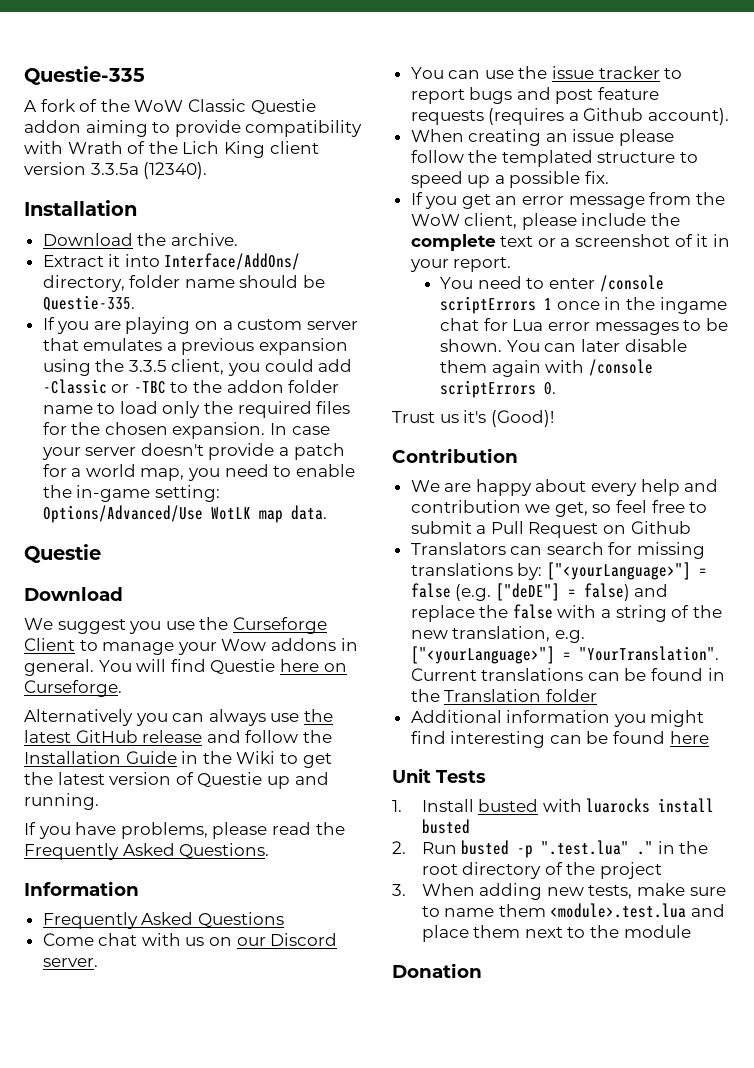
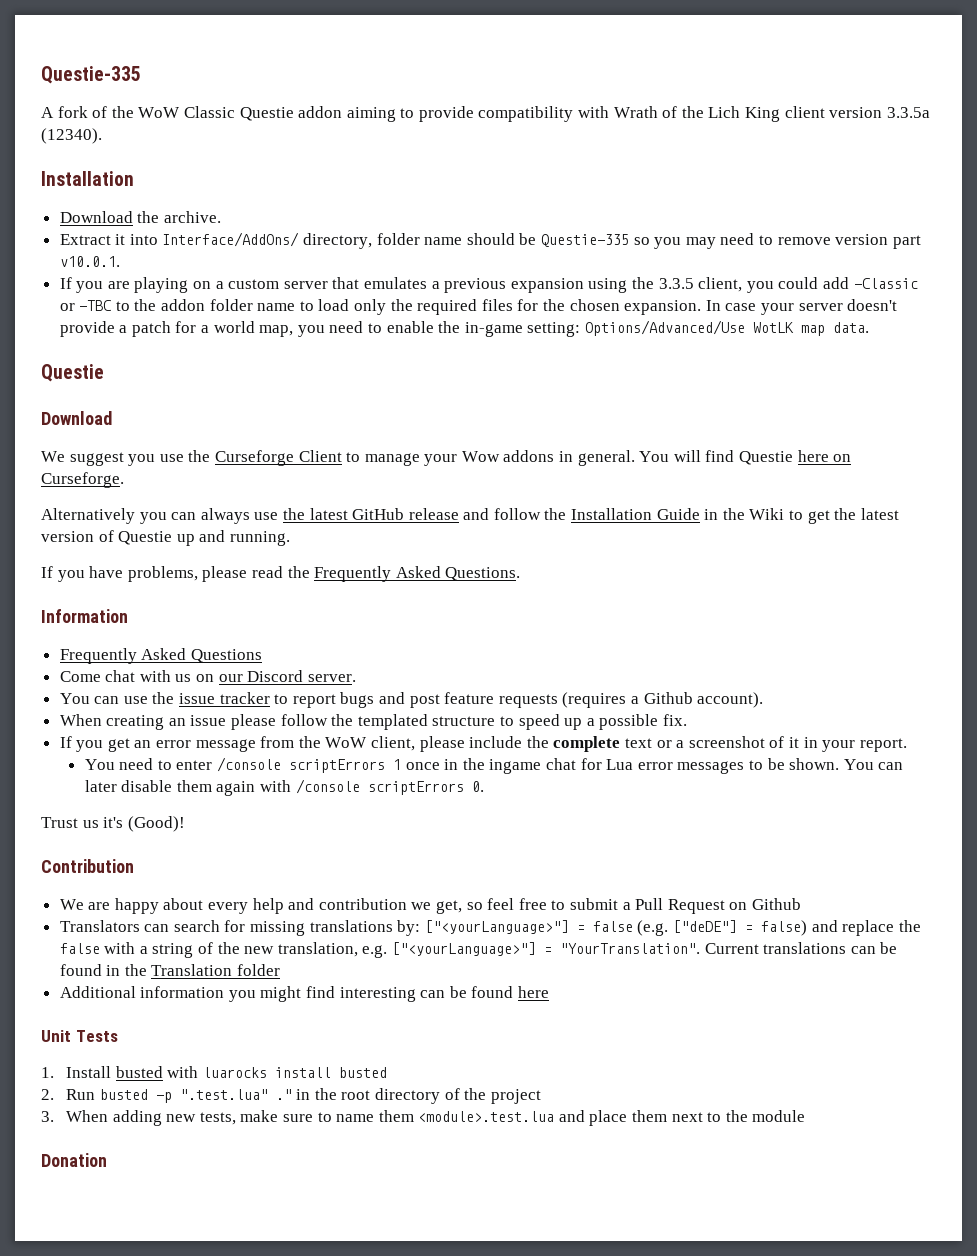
- Extract it into Interface/AddOns/ directory, folder name should be Questie-335.
+ Extract it into Interface/AddOns/ directory, folder name should be Questie-335 so you may need to remove version part v10.0.1.

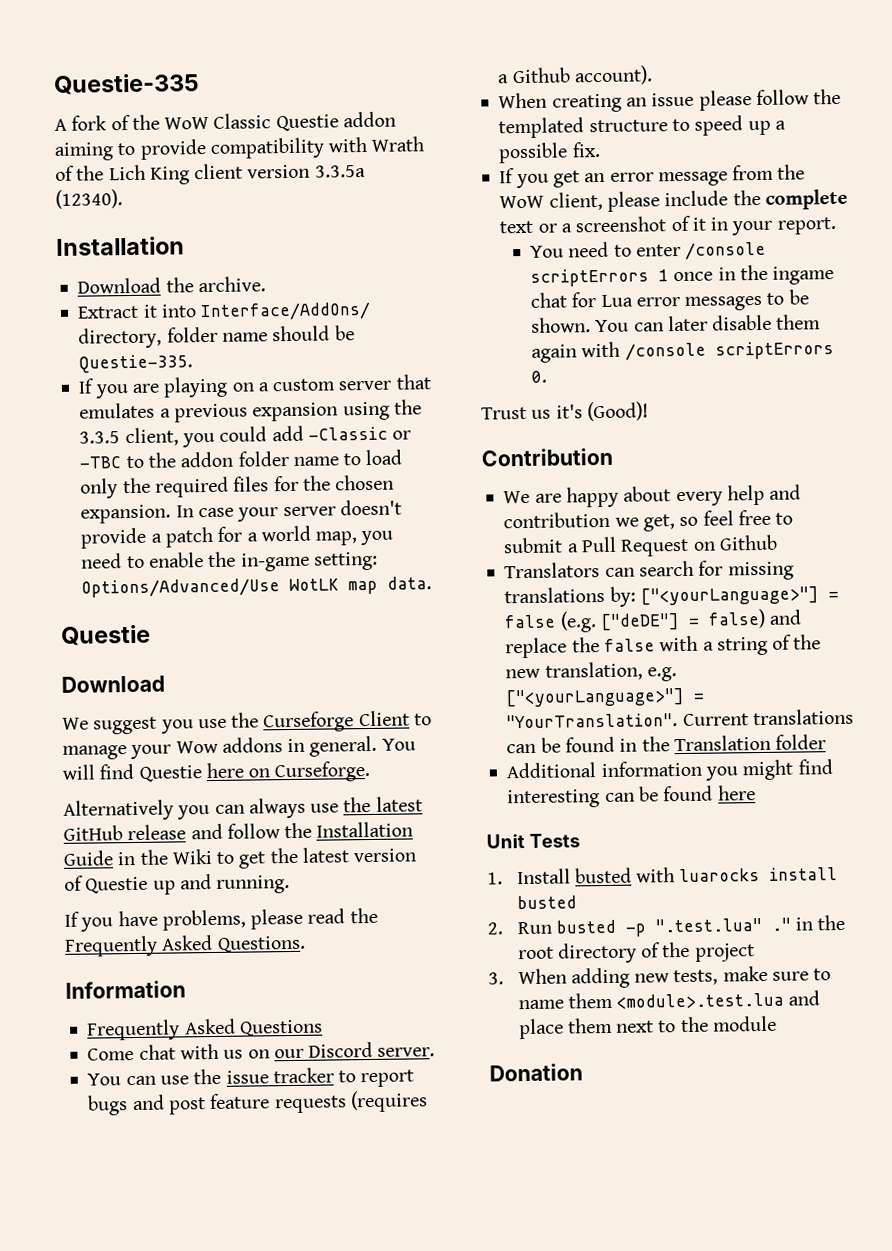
- Extract it into Interface/AddOns/ directory, folder name should be Questie-335 so you may need to remove version part v10.0.1.
+ Extract it into Interface/AddOns/ directory, folder name should be Questie-335.

